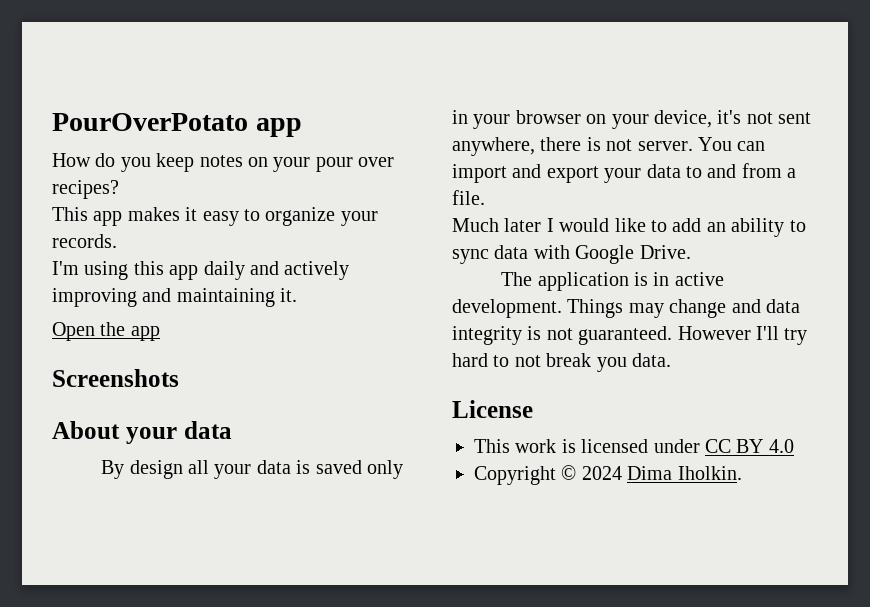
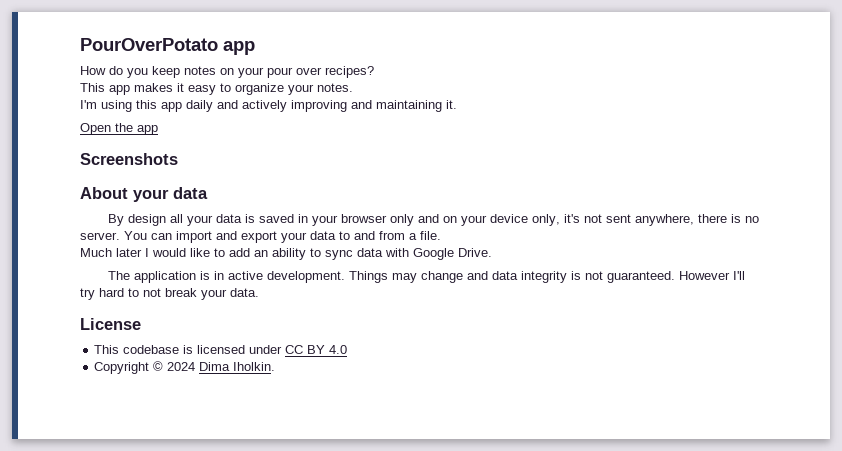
- This app makes it easy to organize your records.
+ This app makes it easy to organize your notes.
- By design all your data is saved only in your browser on your device, it's not sent anywhere, there is not server.
+ By design all your data is saved in your browser only and on your device only, it's not sent anywhere, there is no server.
- However I'll try hard to not break you data.
+ However I'll try hard to not break your data.
- This work is licensed under CC BY 4.0
+ This codebase is licensed under CC BY 4.0

